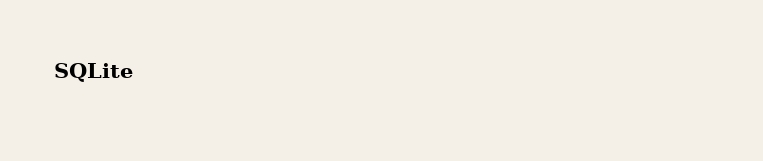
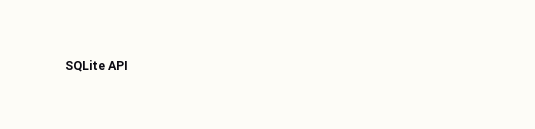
- SQLite
+ SQLite API

